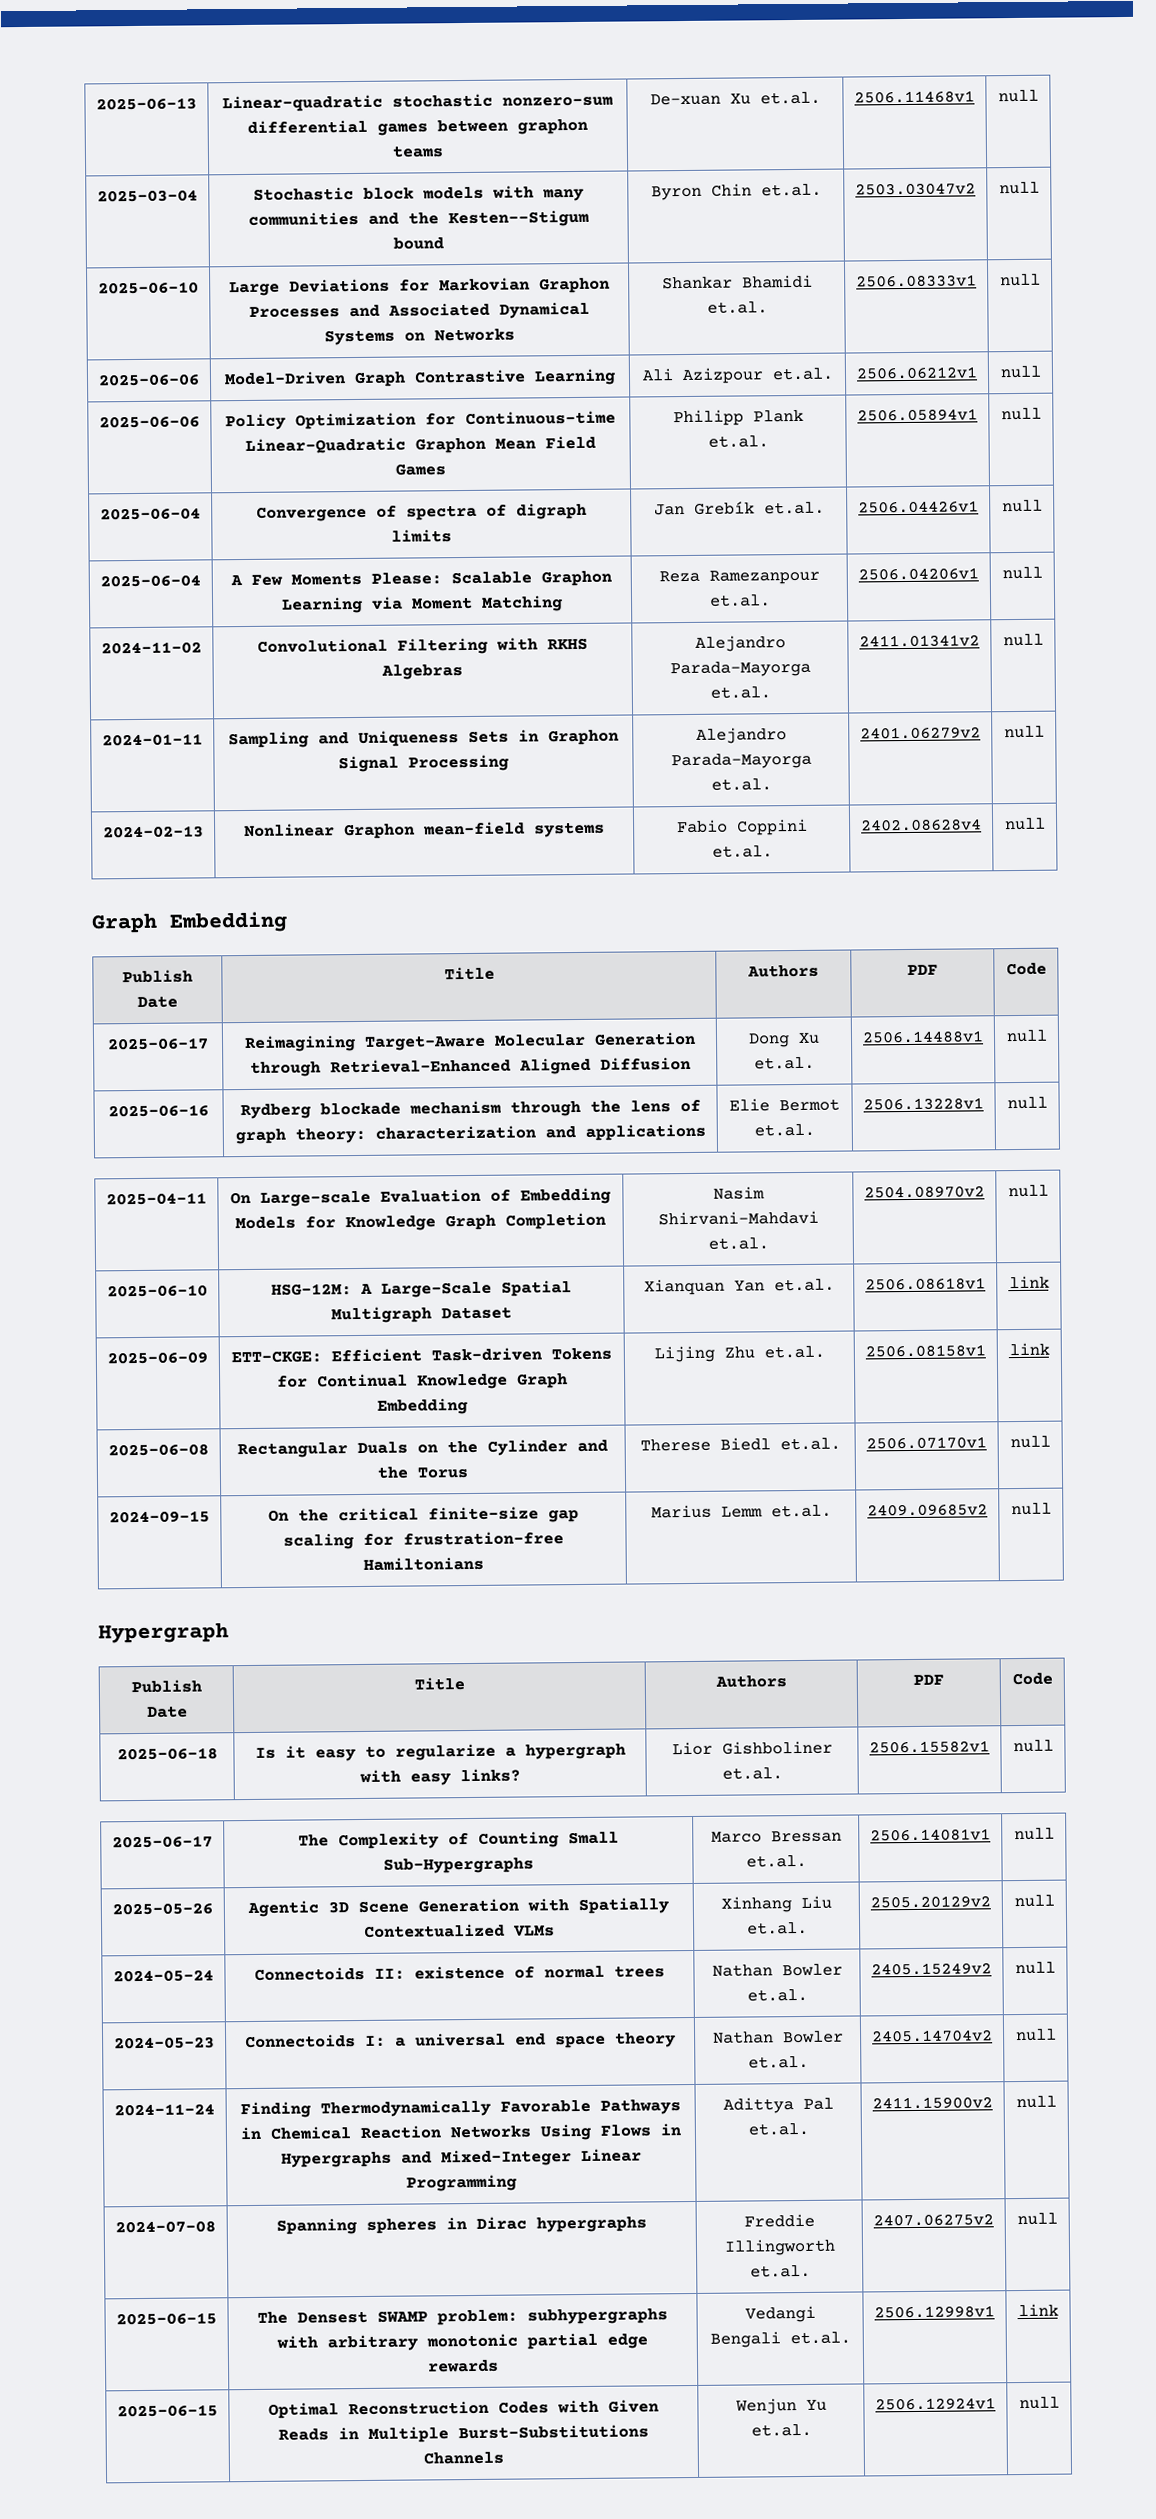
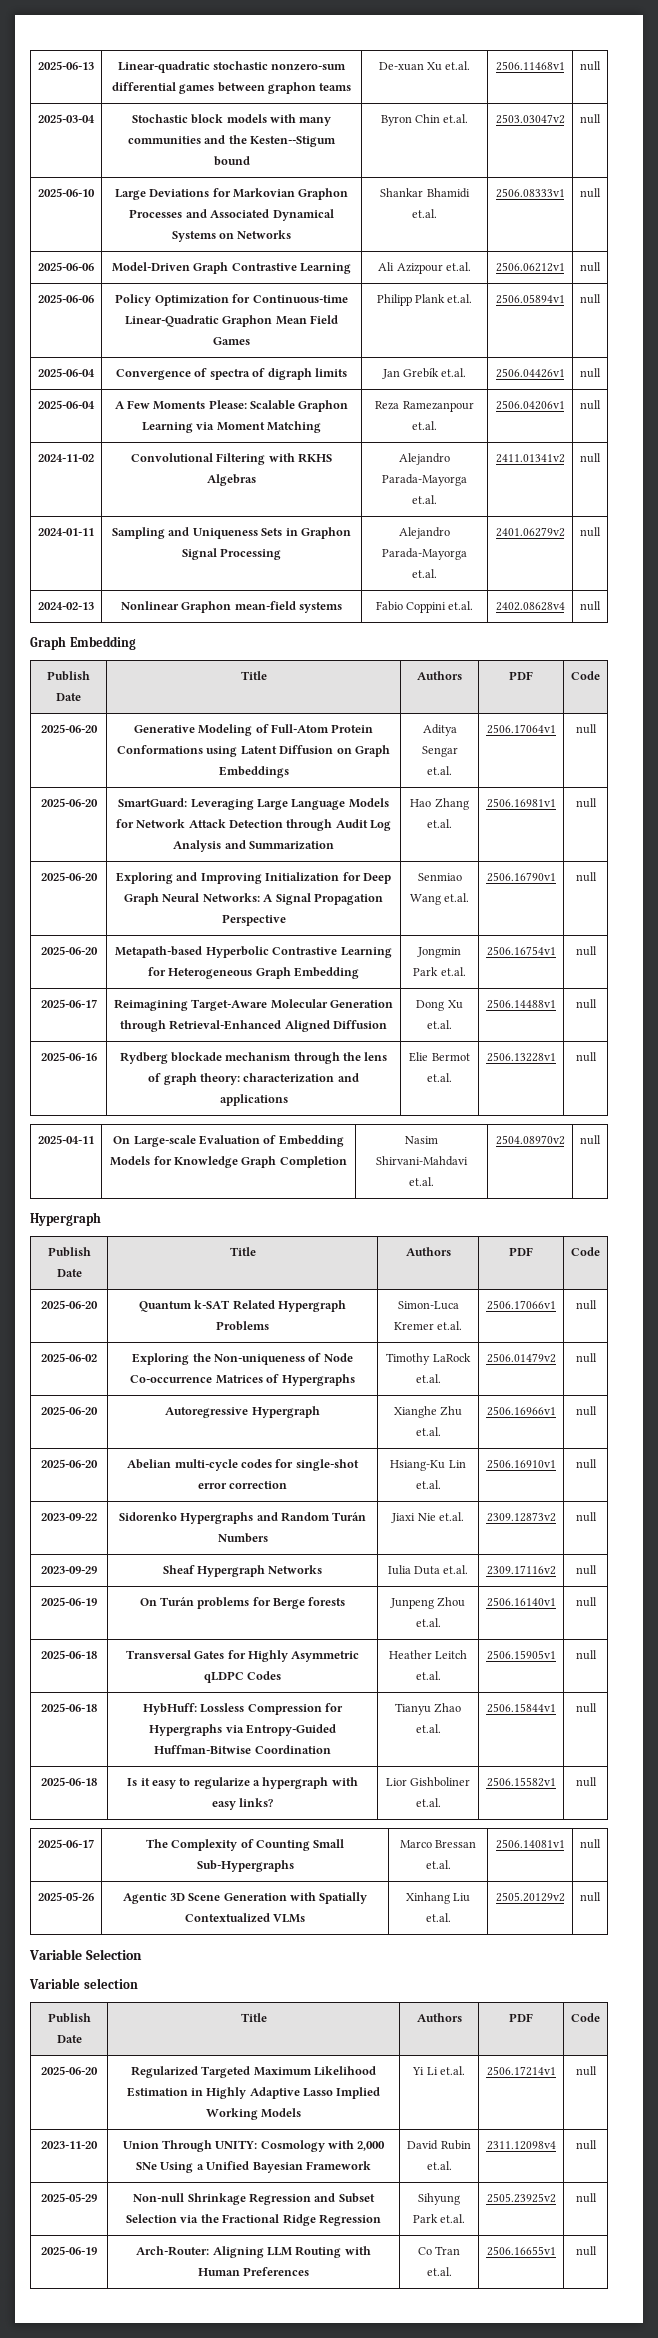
+ 2025-06-20 | Generative Modeling of Full-Atom Protein Conformations using Latent Diffusion on Graph Embeddings | Aditya Sengar et.al. | 2506.17064v1 | null
+ 2025-06-20 | SmartGuard: Leveraging Large Language Models for Network Attack Detection through Audit Log Analysis and Summarization | Hao Zhang et.al. | 2506.16981v1 | null
+ 2025-06-20 | Exploring and Improving Initialization for Deep Graph Neural Networks: A Signal Propagation Perspective | Senmiao Wang et.al. | 2506.16790v1 | null
+ 2025-06-20 | Metapath-based Hyperbolic Contrastive Learning for Heterogeneous Graph Embedding | Jongmin Park et.al. | 2506.16754v1 | null
- 2025-06-10 | HSG-12M: A Large-Scale Spatial Multigraph Dataset | Xianquan Yan et.al. | 2506.08618v1 | link
- 2025-06-09 | ETT-CKGE: Efficient Task-driven Tokens for Continual Knowledge Graph Embedding | Lijing Zhu et.al. | 2506.08158v1 | link
- 2025-06-08 | Rectangular Duals on the Cylinder and the Torus | Therese Biedl et.al. | 2506.07170v1 | null
- 2024-09-15 | On the critical finite-size gap scaling for frustration-free Hamiltonians | Marius Lemm et.al. | 2409.09685v2 | null
+ 2025-06-20 | Quantum k-SAT Related Hypergraph Problems | Simon-Luca Kremer et.al. | 2506.17066v1 | null
+ 2025-06-02 | Exploring the Non-uniqueness of Node Co-occurrence Matrices of Hypergraphs | Timothy LaRock et.al. | 2506.01479v2 | null
+ 2025-06-20 | Autoregressive Hypergraph | Xianghe Zhu et.al. | 2506.16966v1 | null
+ 2025-06-20 | Abelian multi-cycle codes for single-shot error correction | Hsiang-Ku Lin et.al. | 2506.16910v1 | null
+ 2023-09-22 | Sidorenko Hypergraphs and Random Turán Numbers | Jiaxi Nie et.al. | 2309.12873v2 | null
+ 2023-09-29 | Sheaf Hypergraph Networks | Iulia Duta et.al. | 2309.17116v2 | null
+ 2025-06-19 | On Turán problems for Berge forests | Junpeng Zhou et.al. | 2506.16140v1 | null
+ 2025-06-18 | Transversal Gates for Highly Asymmetric qLDPC Codes | Heather Leitch et.al. | 2506.15905v1 | null
+ 2025-06-18 | HybHuff: Lossless Compression for Hypergraphs via Entropy-Guided Huffman-Bitwise Coordination | Tianyu Zhao et.al. | 2506.15844v1 | null
- 2024-05-24 | Connectoids II: existence of normal trees | Nathan Bowler et.al. | 2405.15249v2 | null
- 2024-05-23 | Connectoids I: a universal end space theory | Nathan Bowler et.al. | 2405.14704v2 | null
- 2024-11-24 | Finding Thermodynamically Favorable Pathways in Chemical Reaction Networks Using Flows in Hypergraphs and Mixed-Integer Linear Programming | Adittya Pal et.al. | 2411.15900v2 | null
- 2024-07-08 | Spanning spheres in Dirac hypergraphs | Freddie Illingworth et.al. | 2407.06275v2 | null
- 2025-06-15 | The Densest SWAMP problem: subhypergraphs with arbitrary monotonic partial edge rewards | Vedangi Bengali et.al. | 2506.12998v1 | link
- 2025-06-15 | Optimal Reconstruction Codes with Given Reads in Multiple Burst-Substitutions Channels | Wenjun Yu et.al. | 2506.12924v1 | null
+ Variable Selection
+ Variable selection
+ Publish Date | Title | Authors | PDF | Code
+ 2025-06-20 | Regularized Targeted Maximum Likelihood Estimation in Highly Adaptive Lasso Implied Working Models | Yi Li et.al. | 2506.17214v1 | null
+ 2023-11-20 | Union Through UNITY: Cosmology with 2,000 SNe Using a Unified Bayesian Framework | David Rubin et.al. | 2311.12098v4 | null
+ 2025-05-29 | Non-null Shrinkage Regression and Subset Selection via the Fractional Ridge Regression | Sihyung Park et.al. | 2505.23925v2 | null
+ 2025-06-19 | Arch-Router: Aligning LLM Routing with Human Preferences | Co Tran et.al. | 2506.16655v1 | null

